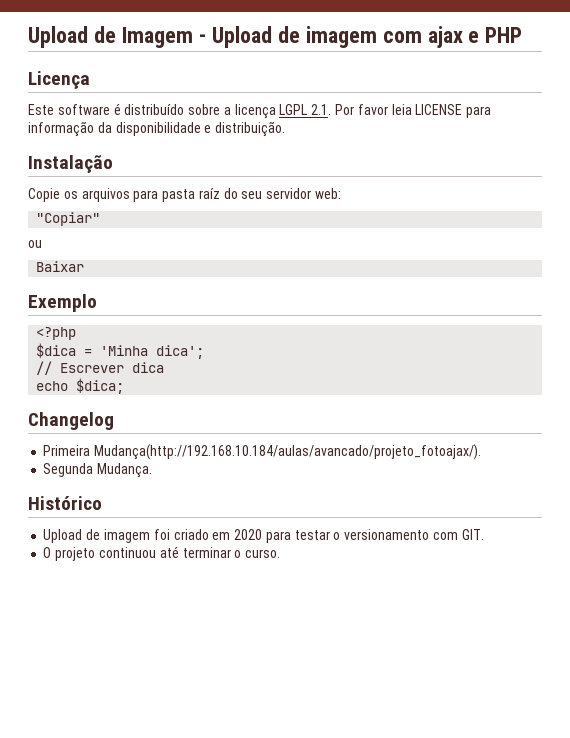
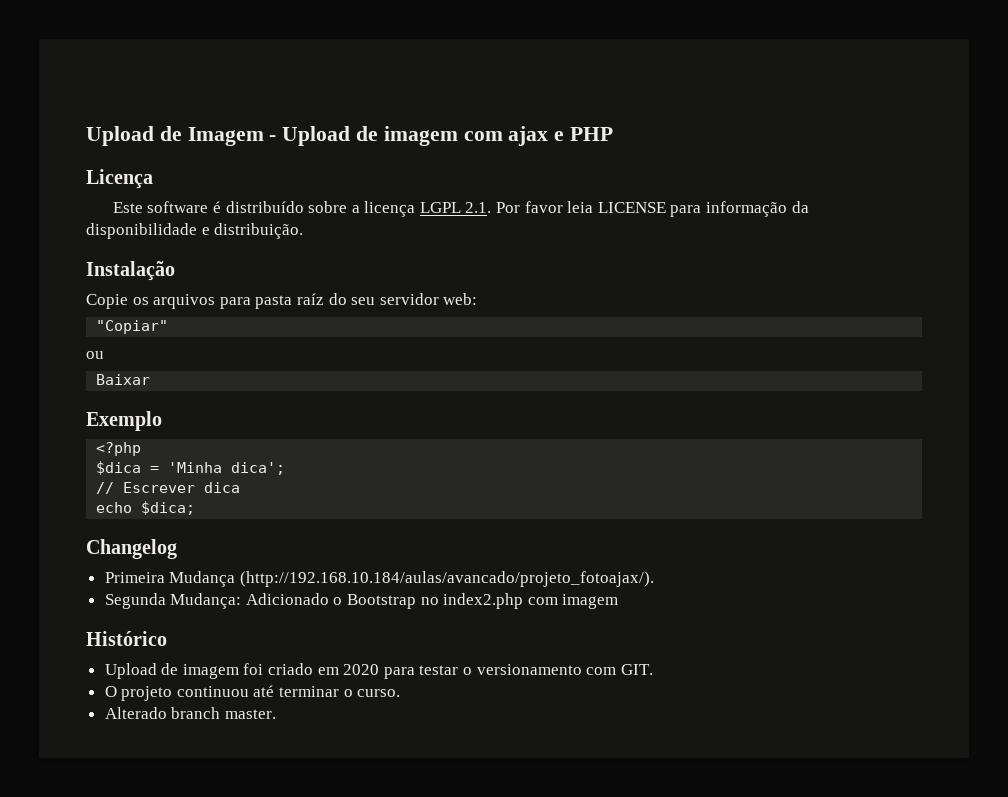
- Primeira Mudança(http://192.168.10.184/aulas/avancado/projeto_fotoajax/).
+ Primeira Mudança (http://192.168.10.184/aulas/avancado/projeto_fotoajax/).
- Segunda Mudança.
+ Segunda Mudança: Adicionado o Bootstrap no index2.php com imagem
+ Alterado branch master.

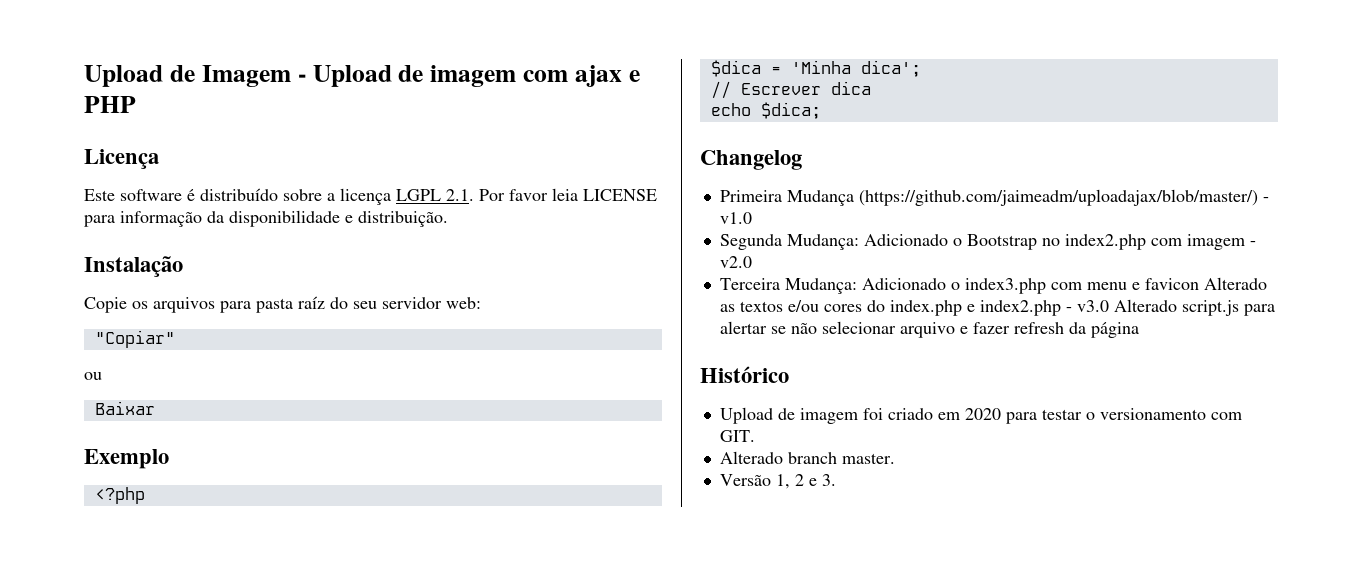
- Primeira Mudança (http://192.168.10.184/aulas/avancado/projeto_fotoajax/).
+ Primeira Mudança (https://github.com/jaimeadm/uploadajax/blob/master/) - v1.0
- Segunda Mudança: Adicionado o Bootstrap no index2.php com imagem
+ Segunda Mudança: Adicionado o Bootstrap no index2.php com imagem - v2.0
+ Terceira Mudança: Adicionado o index3.php com menu e favicon Alterado as textos e/ou cores do index.php e index2.php - v3.0 Alterado script.js para alertar se não selecionar arquivo e fazer refresh da página
- O projeto continuou até terminar o curso.
  Alterado branch master.
+ Versão 1, 2 e 3.

